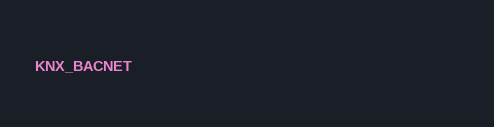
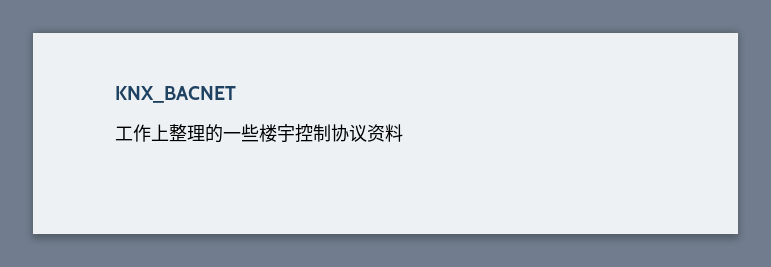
+ 工作上整理的一些楼宇控制协议资料

